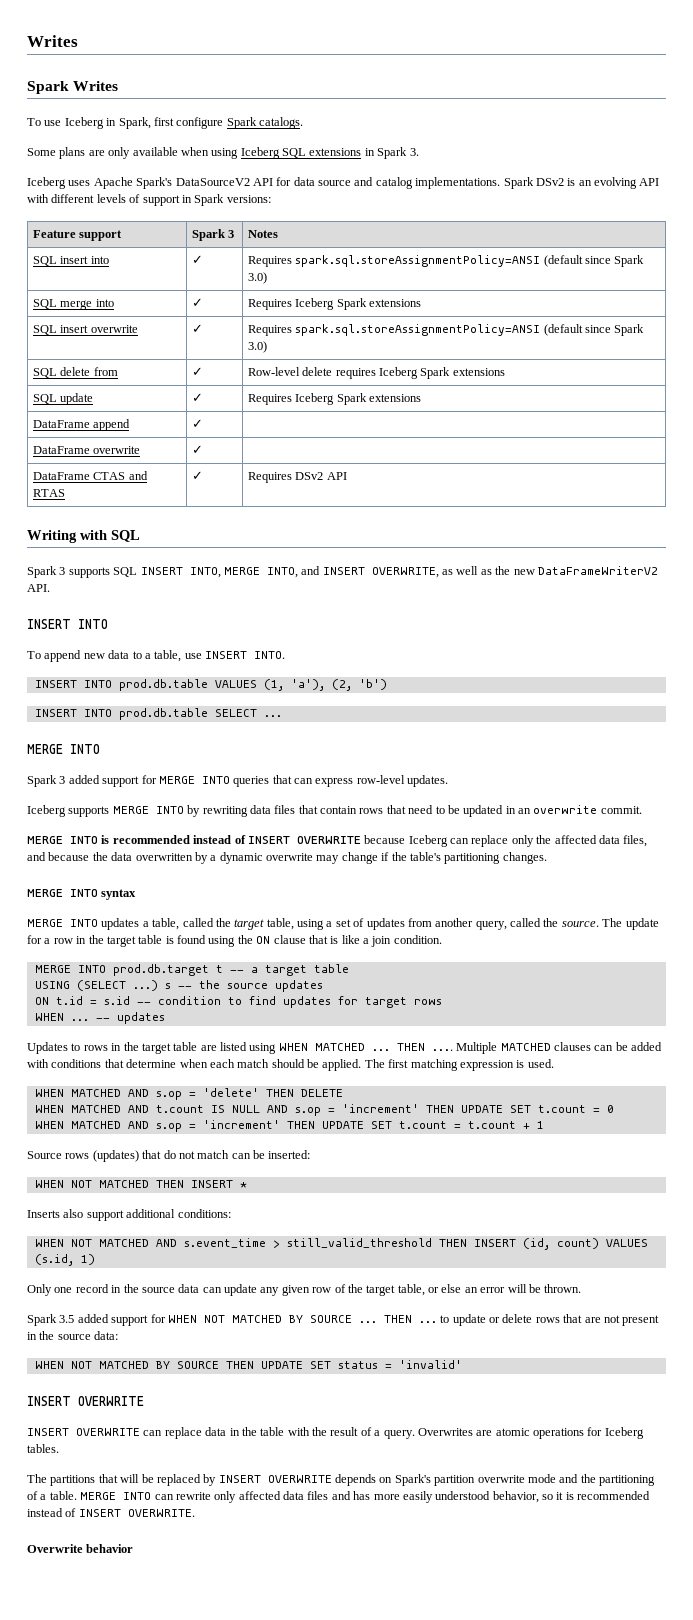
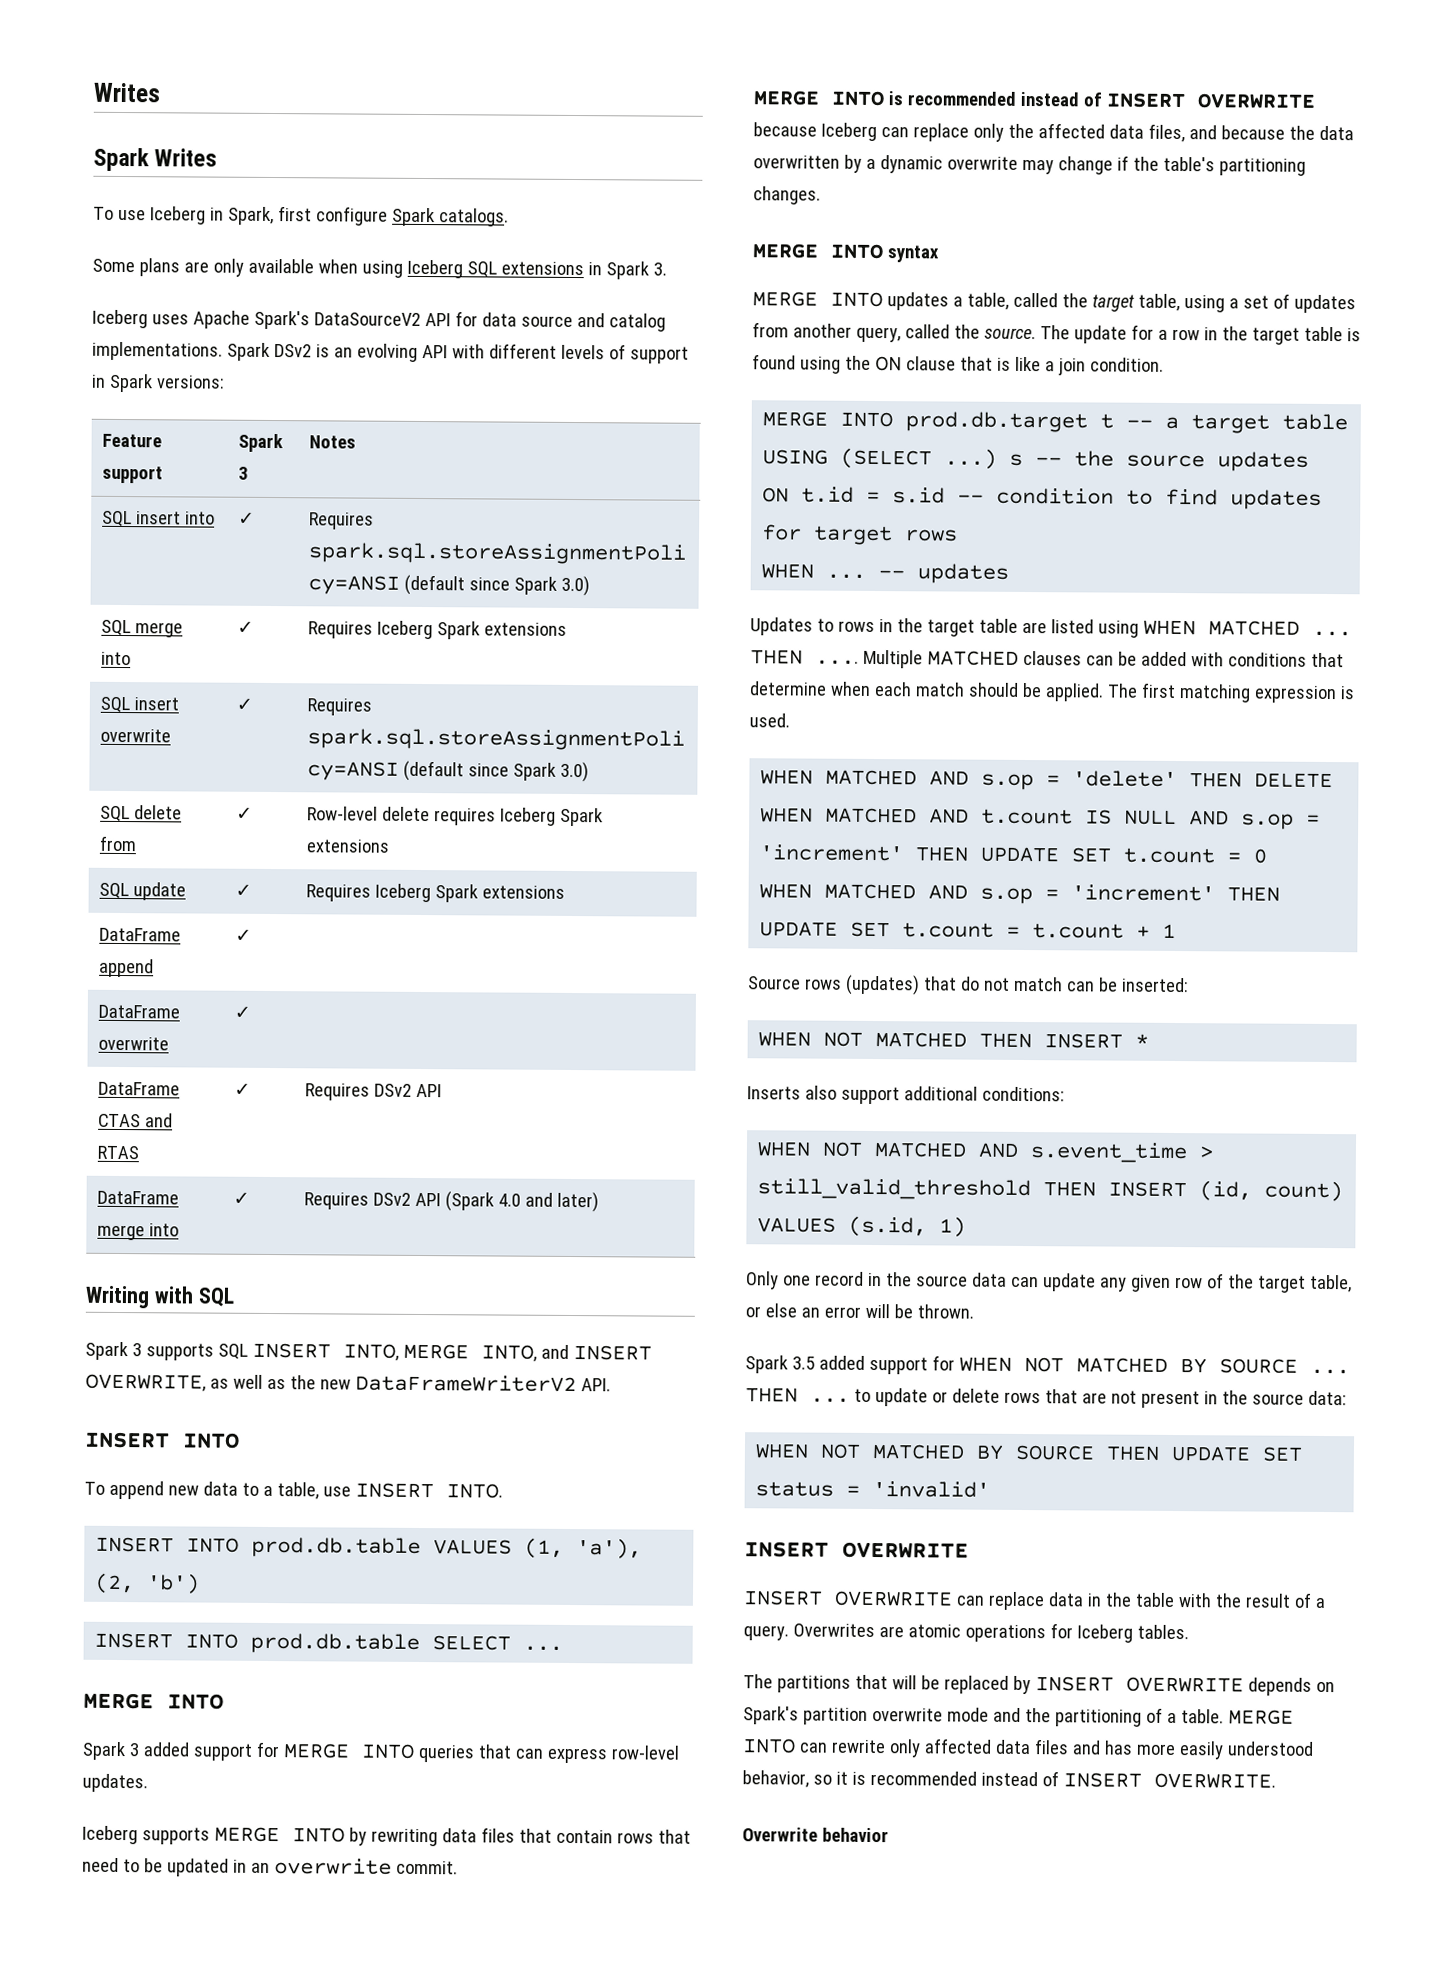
+ DataFrame merge into | ✓ | Requires DSv2 API (Spark 4.0 and later)

